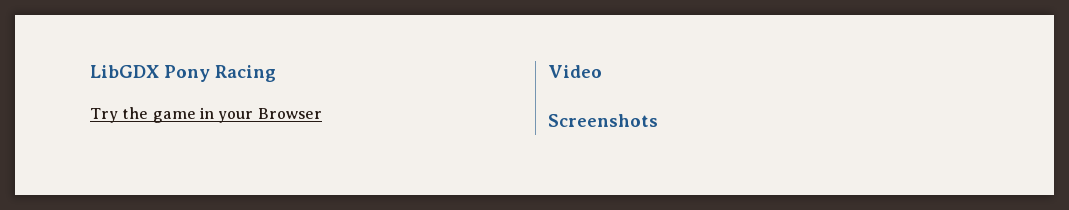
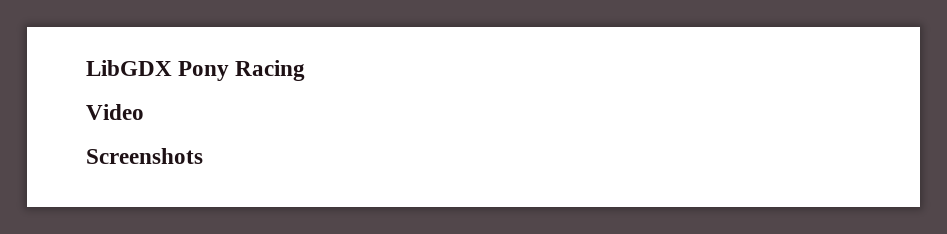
- Try the game in your Browser

